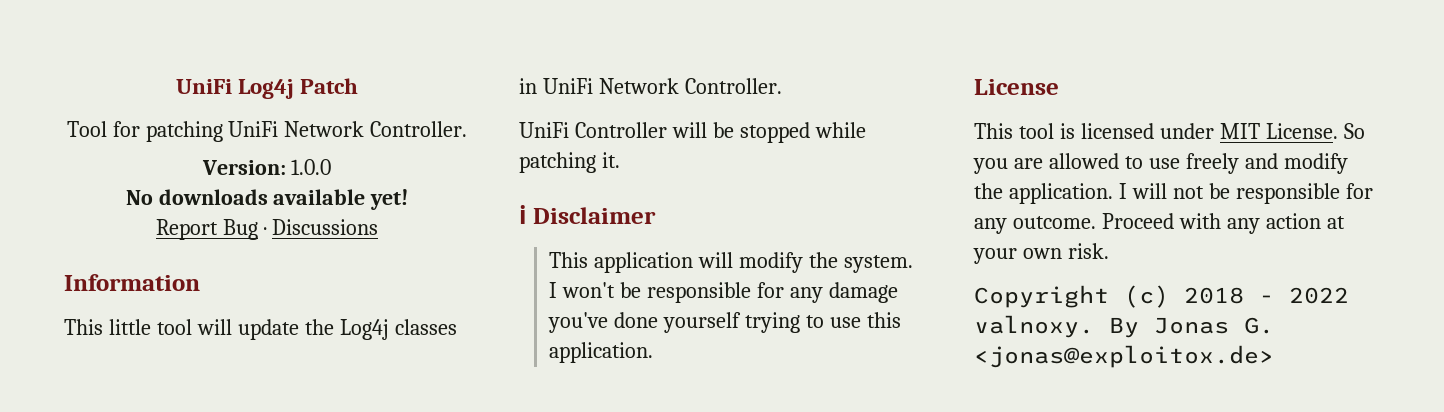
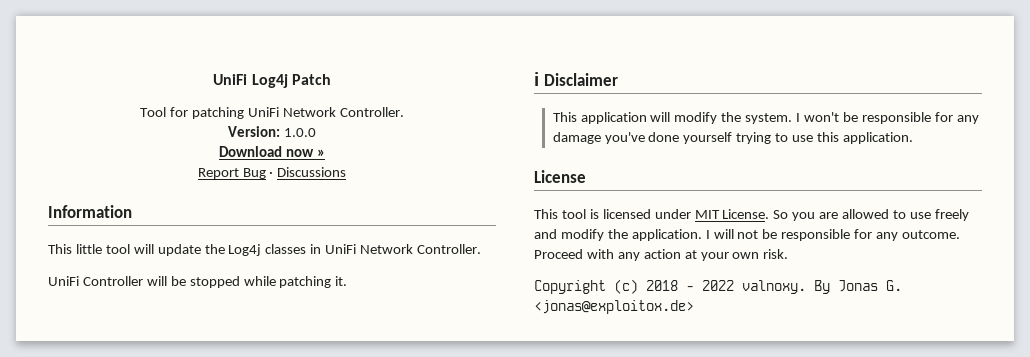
- No downloads available yet!
+ Download now »

